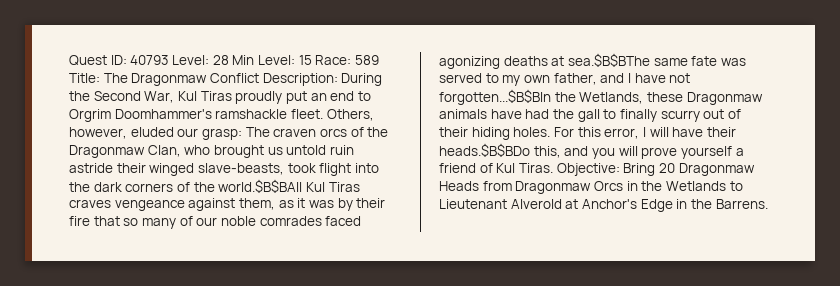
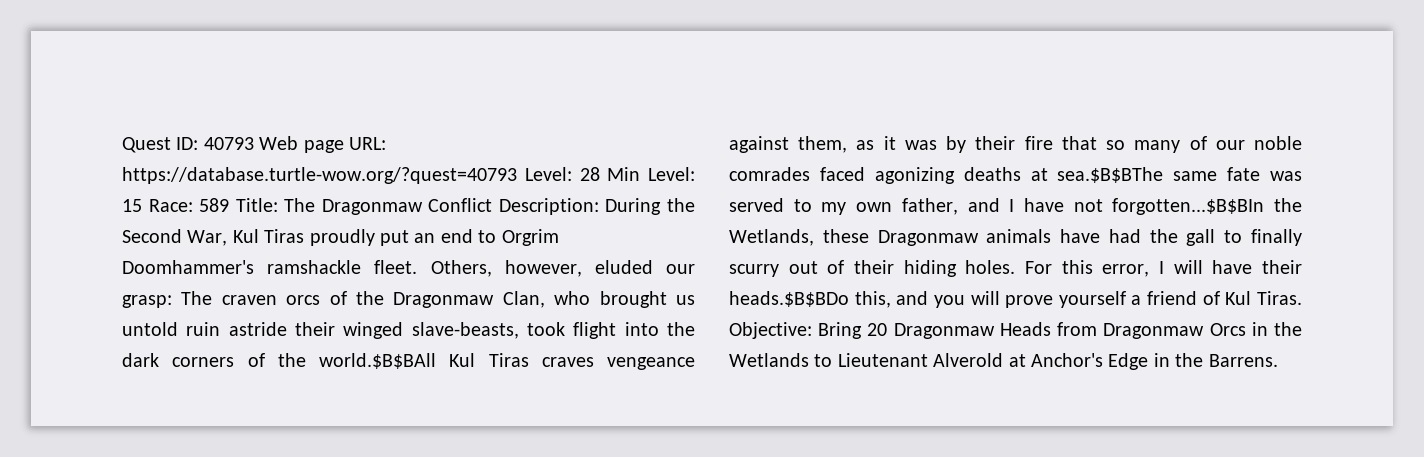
- Quest ID: 40793 Level: 28 Min Level: 15 Race: 589 Title: The Dragonmaw Conflict Description: During the Second War, Kul Tiras proudly put an end to Orgrim Doomhammer's ramshackle fleet.
+ Quest ID: 40793 Web page URL: https://database.turtle-wow.org/?quest=40793 Level: 28 Min Level: 15 Race: 589 Title: The Dragonmaw Conflict Description: During the Second War, Kul Tiras proudly put an end to Orgrim Doomhammer's ramshackle fleet.

